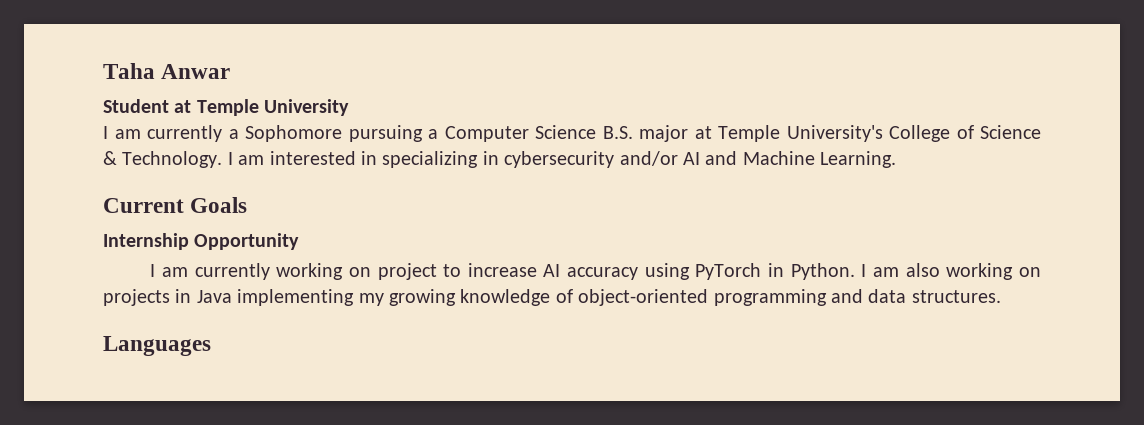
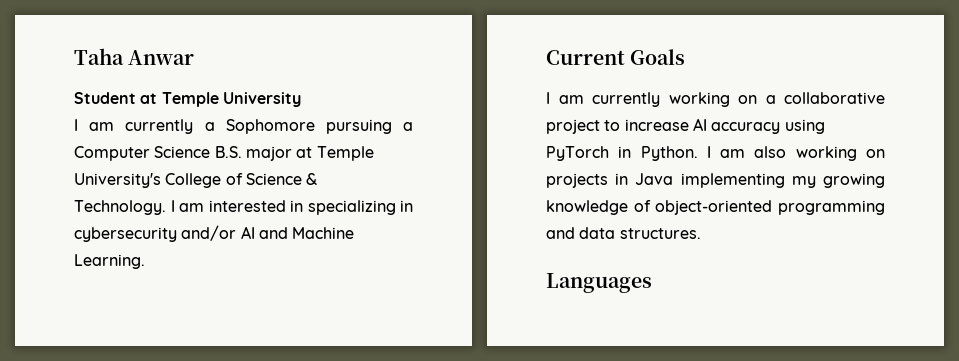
- Internship Opportunity
- I am currently working on project to increase AI accuracy using PyTorch in Python.
+ I am currently working on a collaborative project to increase AI accuracy using PyTorch in Python.

